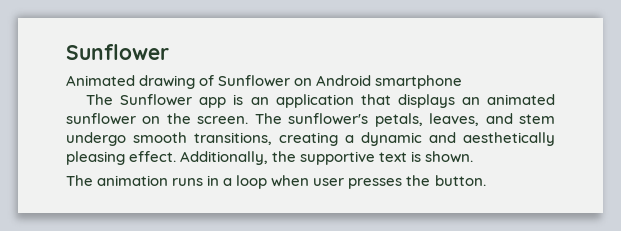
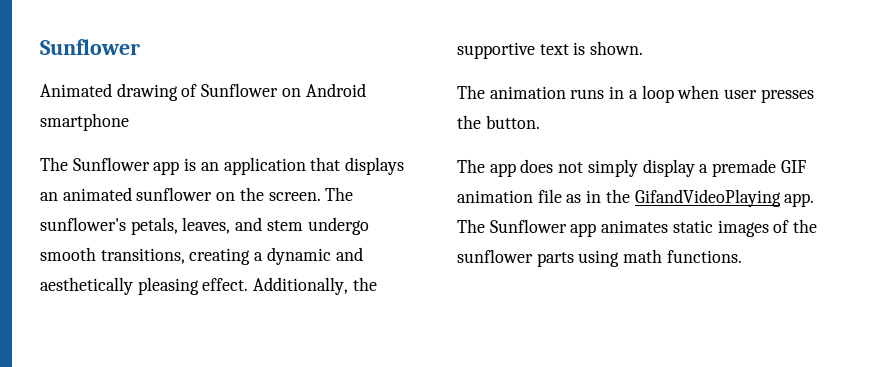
+ The app does not simply display a premade GIF animation file as in the GifandVideoPlaying app. The Sunflower app animates static images of the sunflower parts using math functions.

